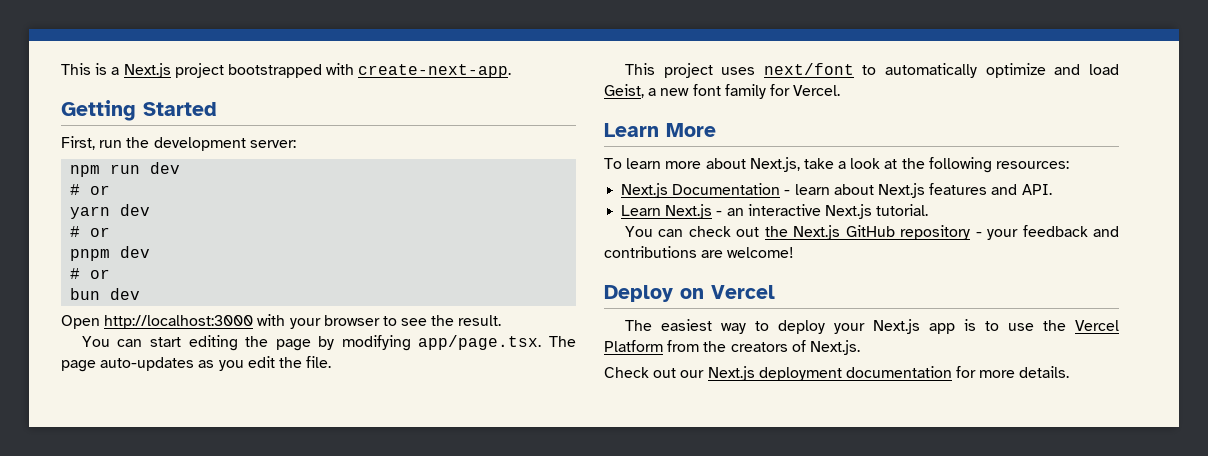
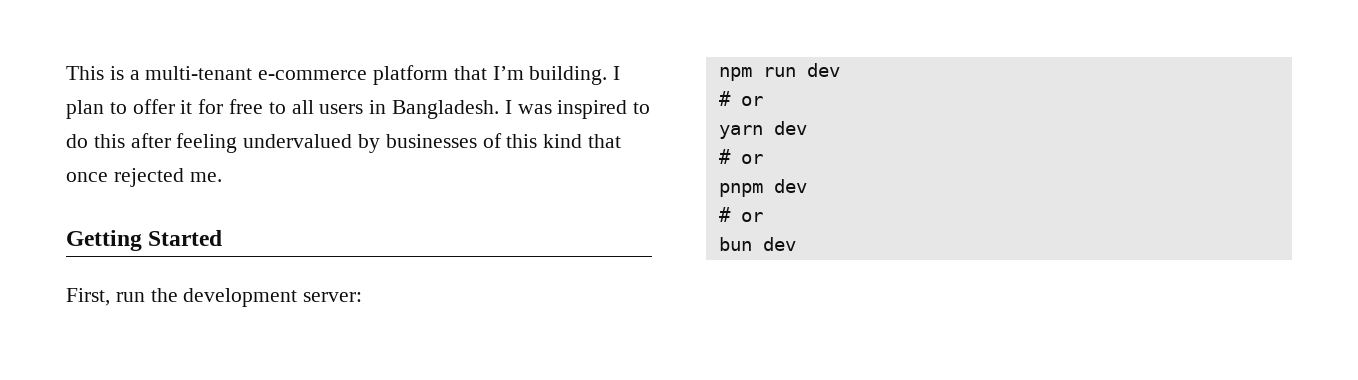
- This is a Next.js project bootstrapped with create-next-app.
+ This is a multi-tenant e-commerce platform that I’m building. I plan to offer it for free to all users in Bangladesh. I was inspired to do this after feeling undervalued by businesses of this kind that once rejected me.
- Open http://localhost:3000 with your browser to see the result.
- You can start editing the page by modifying app/page.tsx. The page auto-updates as you edit the file.
- This project uses next/font to automatically optimize and load Geist, a new font family for Vercel.
- Learn More
- To learn more about Next.js, take a look at the following resources:
- Next.js Documentation - learn about Next.js features and API.
- Learn Next.js - an interactive Next.js tutorial.
- You can check out the Next.js GitHub repository - your feedback and contributions are welcome!
- Deploy on Vercel
- The easiest way to deploy your Next.js app is to use the Vercel Platform from the creators of Next.js.
- Check out our Next.js deployment documentation for more details.

